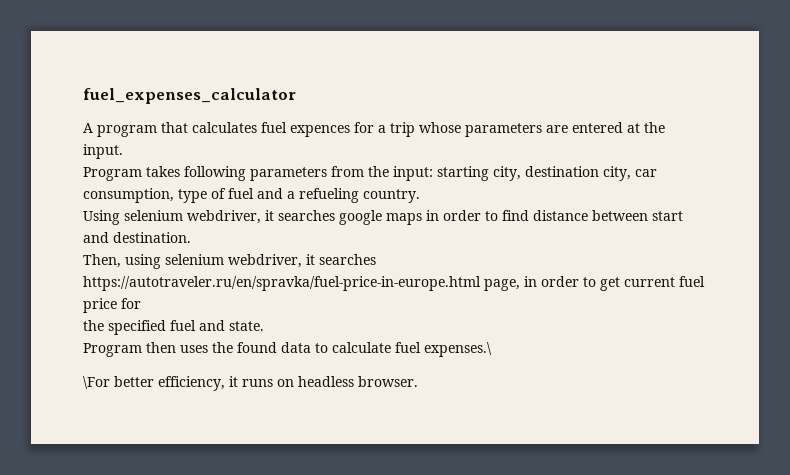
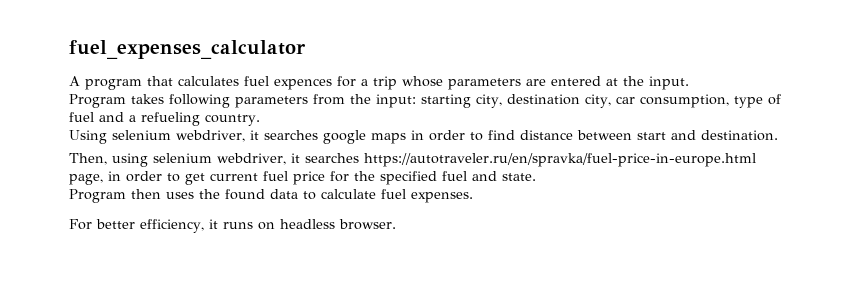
- Then, using selenium webdriver, it searches https://autotraveler.ru/en/spravka/fuel-price-in-europe.html page, in order to get current fuel price for
- the specified fuel and state.
+ Then, using selenium webdriver, it searches https://autotraveler.ru/en/spravka/fuel-price-in-europe.html page, in order to get current fuel price for the specified fuel and state.
- Program then uses the found data to calculate fuel expenses.\
- \For better efficiency, it runs on headless browser.
+ Program then uses the found data to calculate fuel expenses.
+ For better efficiency, it runs on headless browser.

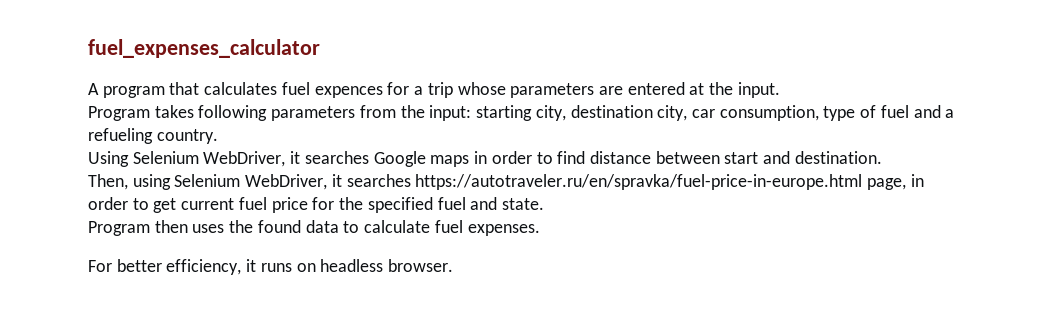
- Using selenium webdriver, it searches google maps in order to find distance between start and destination.
+ Using Selenium WebDriver, it searches Google maps in order to find distance between start and destination.
- Then, using selenium webdriver, it searches https://autotraveler.ru/en/spravka/fuel-price-in-europe.html page, in order to get current fuel price for the specified fuel and state.
+ Then, using Selenium WebDriver, it searches https://autotraveler.ru/en/spravka/fuel-price-in-europe.html page, in order to get current fuel price for the specified fuel and state.

